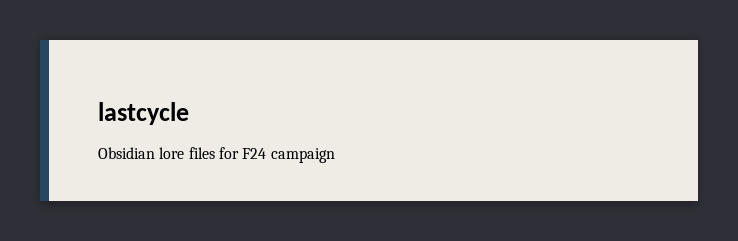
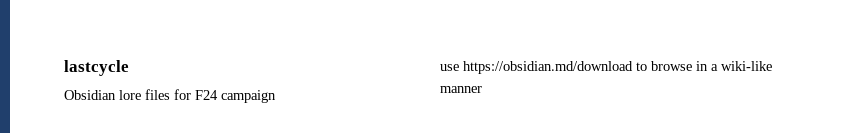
+ use https://obsidian.md/download to browse in a wiki-like manner

